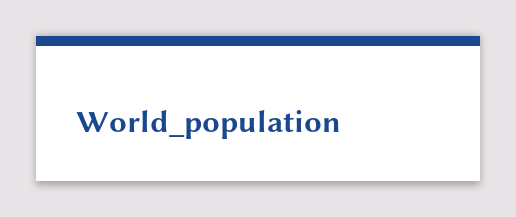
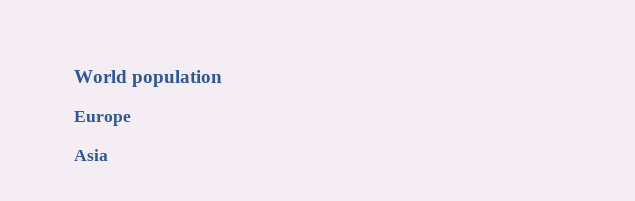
- World_population
+ World population
+ Europe
+ Asia

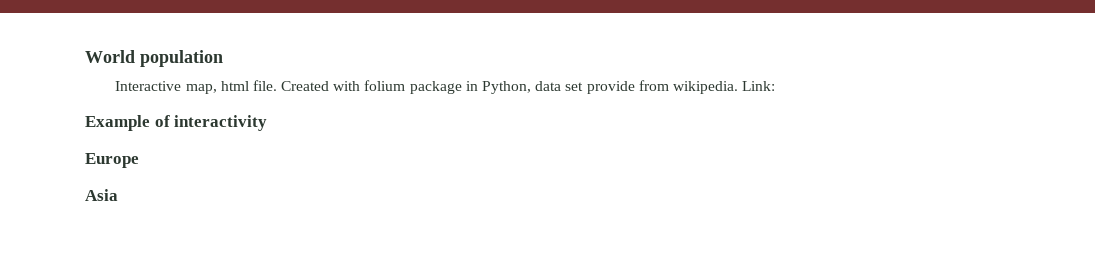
+ Interactive map, html file. Created with folium package in Python, data set provide from wikipedia. Link:
+ Example of interactivity

